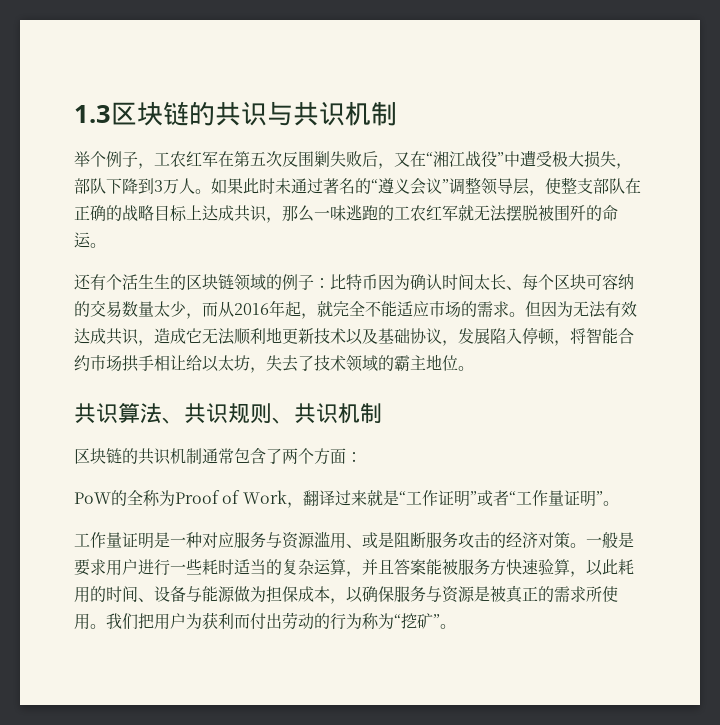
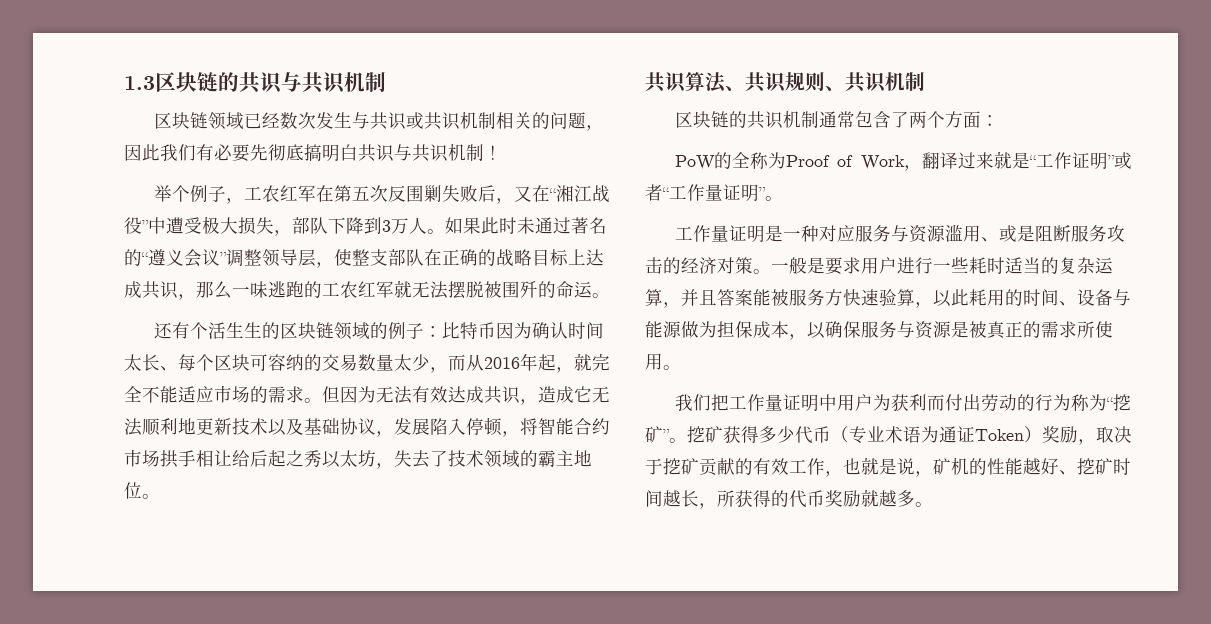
+ 区块链领域已经数次发生与共识或共识机制相关的问题，因此我们有必要先彻底搞明白共识与共识机制！
- 但因为无法有效达成共识，造成它无法顺利地更新技术以及基础协议，发展陷入停顿，将智能合约市场拱手相让给以太坊，失去了技术领域的霸主地位。
+ 但因为无法有效达成共识，造成它无法顺利地更新技术以及基础协议，发展陷入停顿，将智能合约市场拱手相让给后起之秀以太坊，失去了技术领域的霸主地位。
- 一般是要求用户进行一些耗时适当的复杂运算，并且答案能被服务方快速验算，以此耗用的时间、设备与能源做为担保成本，以确保服务与资源是被真正的需求所使用。我们把用户为获利而付出劳动的行为称为“挖矿”。
+ 一般是要求用户进行一些耗时适当的复杂运算，并且答案能被服务方快速验算，以此耗用的时间、设备与能源做为担保成本，以确保服务与资源是被真正的需求所使用。
+ 我们把工作量证明中用户为获利而付出劳动的行为称为“挖矿”。
+ 挖矿获得多少代币（专业术语为通证Token）奖励，取决于挖矿贡献的有效工作，也就是说，矿机的性能越好、挖矿时间越长，所获得的代币奖励就越多。

